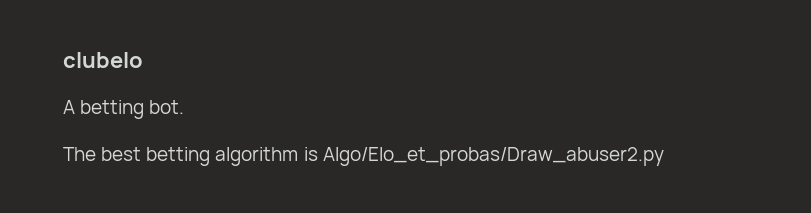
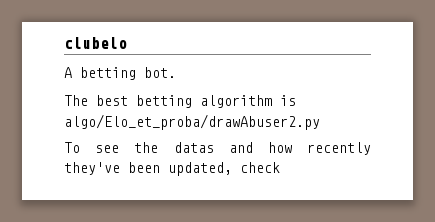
- The best betting algorithm is Algo/Elo_et_probas/Draw_abuser2.py
+ The best betting algorithm is algo/Elo_et_proba/drawAbuser2.py
+ To see the datas and how recently they've been updated, check

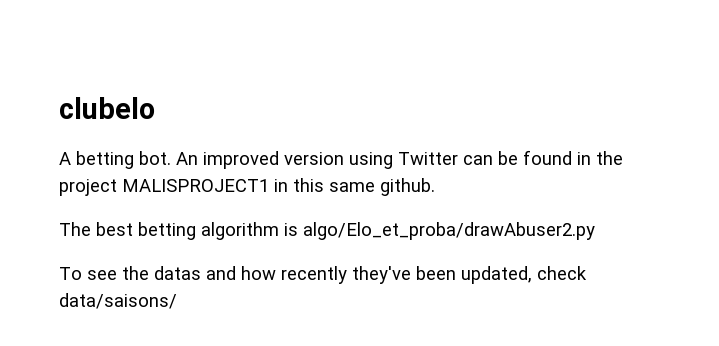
+ An improved version using Twitter can be found in the project MALISPROJECT1 in this same github.
- To see the datas and how recently they've been updated, check
+ To see the datas and how recently they've been updated, check data/saisons/

